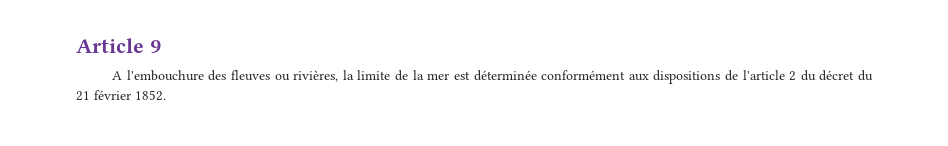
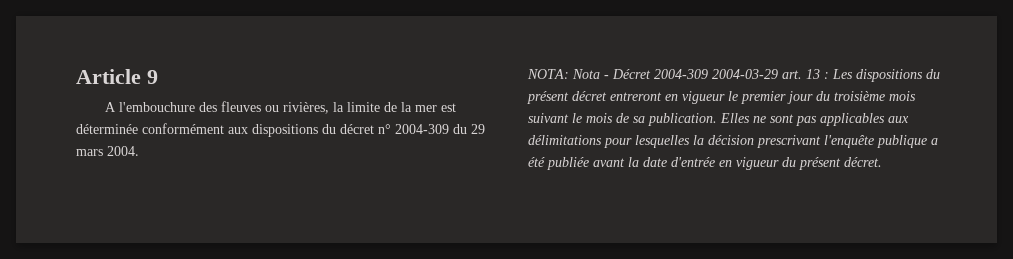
- A l'embouchure des fleuves ou rivières, la limite de la mer est déterminée conformément aux dispositions de l'article 2 du décret du 21 février 1852.
+ A l'embouchure des fleuves ou rivières, la limite de la mer est déterminée conformément aux dispositions du décret n° 2004-309 du 29 mars 2004.
+ NOTA: Nota - Décret 2004-309 2004-03-29 art. 13 : Les dispositions du présent décret entreront en vigueur le premier jour du troisième mois suivant le mois de sa publication. Elles ne sont pas applicables aux délimitations pour lesquelles la décision prescrivant l'enquête publique a été publiée avant la date d'entrée en vigueur du présent décret.

